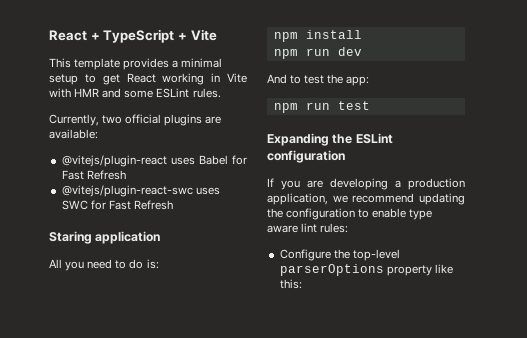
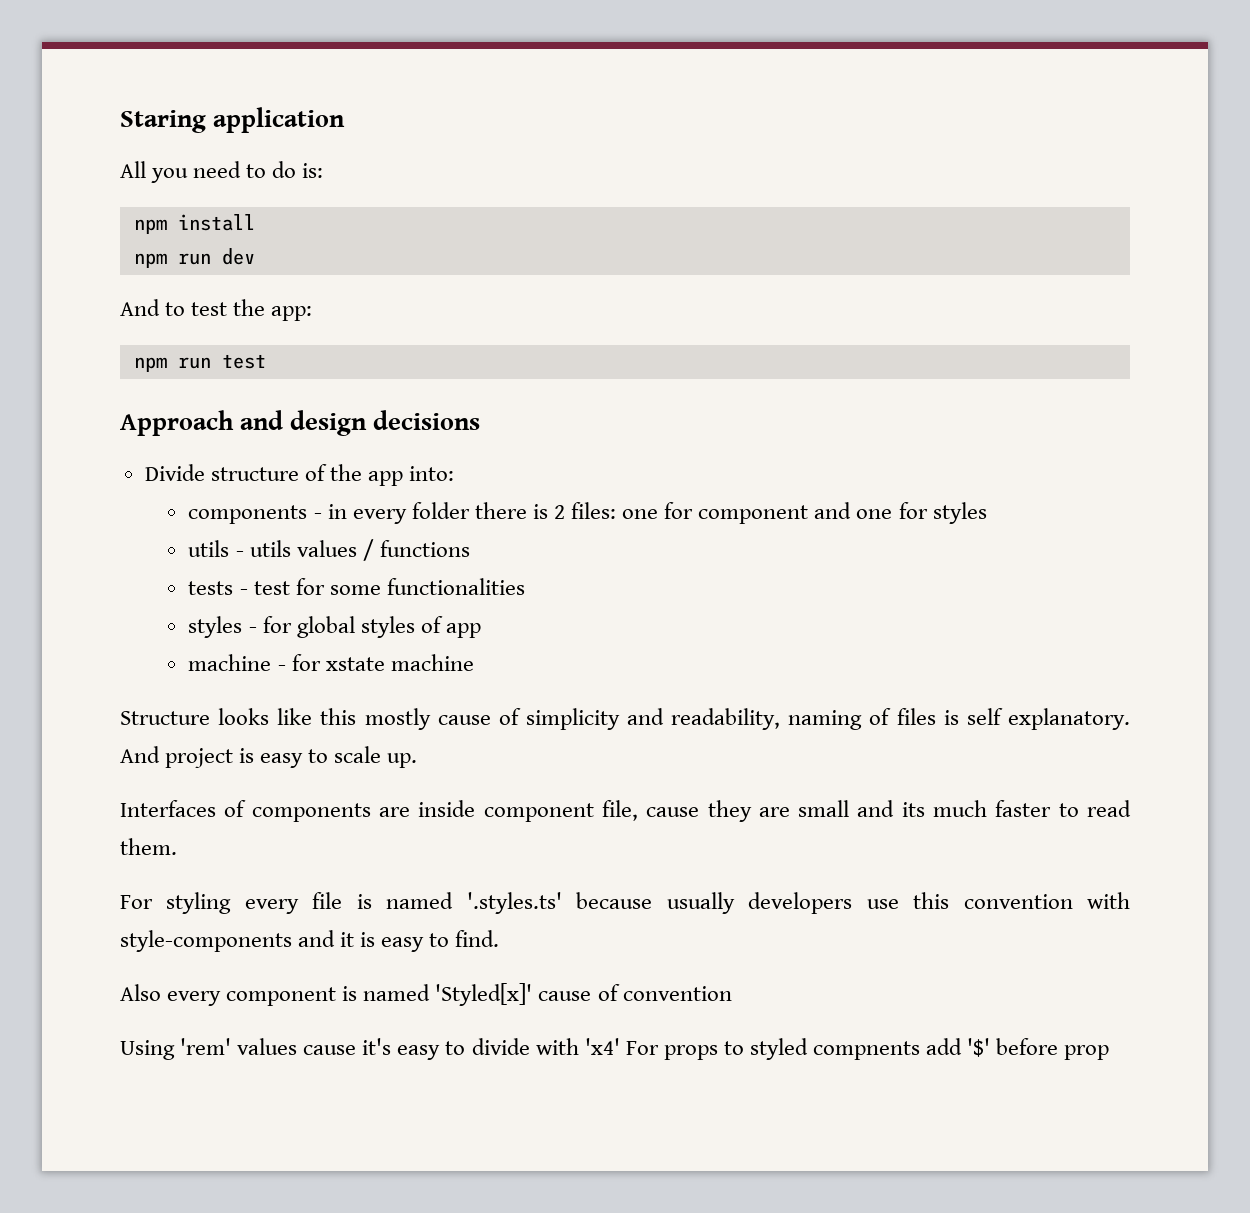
- React + TypeScript + Vite
- This template provides a minimal setup to get React working in Vite with HMR and some ESLint rules.
- Currently, two official plugins are available:
- @vitejs/plugin-react uses Babel for Fast Refresh
- @vitejs/plugin-react-swc uses SWC for Fast Refresh
- Expanding the ESLint configuration
- If you are developing a production application, we recommend updating the configuration to enable type aware lint rules:
- Configure the top-level parserOptions property like this:
+ Approach and design decisions
+ Divide structure of the app into:
+ components - in every folder there is 2 files: one for component and one for styles
+ utils - utils values / functions
+ tests - test for some functionalities
+ styles - for global styles of app
+ machine - for xstate machine
+ Structure looks like this mostly cause of simplicity and readability, naming of files is self explanatory. And project is easy to scale up.
+ Interfaces of components are inside component file, cause they are small and its much faster to read them.
+ For styling every file is named '.styles.ts' because usually developers use this convention with style-components and it is easy to find.
+ Also every component is named 'Styled[x]' cause of convention
+ Using 'rem' values cause it's easy to divide with 'x4' For props to styled compnents add '$' before prop

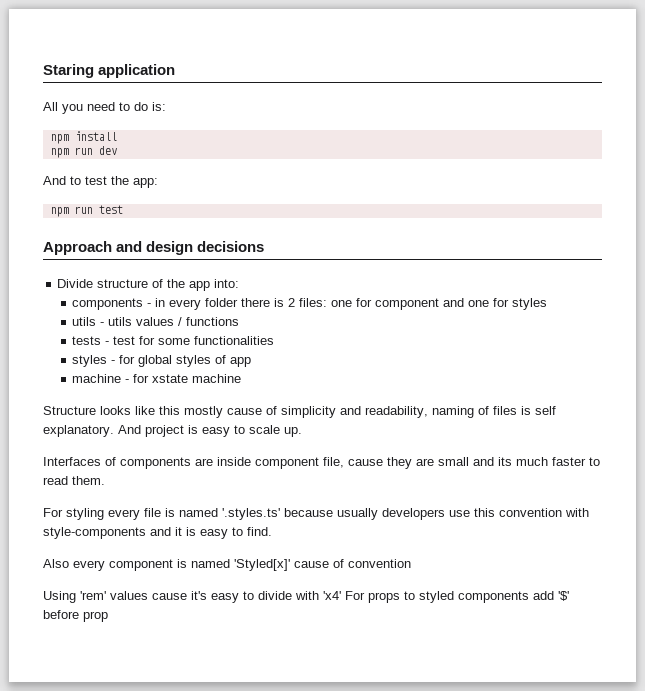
- Using 'rem' values cause it's easy to divide with 'x4' For props to styled compnents add '$' before prop
+ Using 'rem' values cause it's easy to divide with 'x4' For props to styled components add '$' before prop

